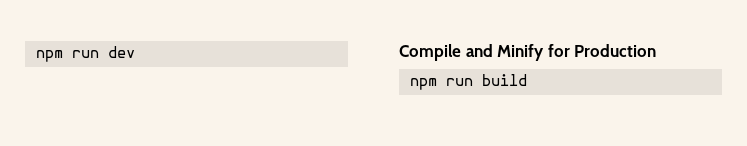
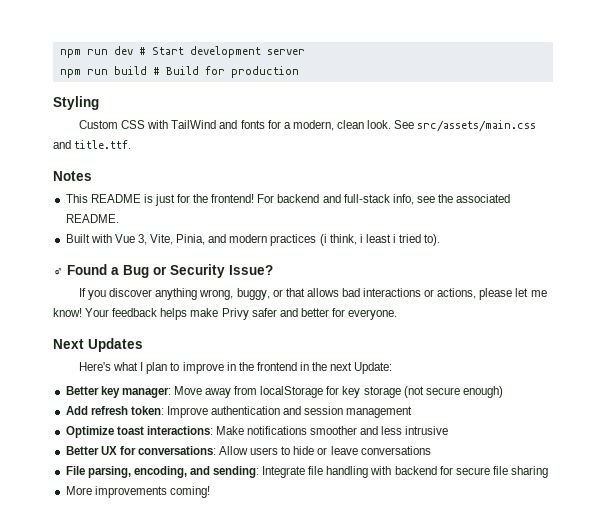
- npm run dev
- Compile and Minify for Production
- npm run build
+ npm run dev # Start development server
+ npm run build # Build for production
+ Styling
+ Custom CSS with TailWind and fonts for a modern, clean look. See src/assets/main.css and title.ttf.
+ Notes
+ This README is just for the frontend! For backend and full-stack info, see the associated README.
+ Built with Vue 3, Vite, Pinia, and modern practices (i think, i least i tried to).
+ ♂ Found a Bug or Security Issue?
+ If you discover anything wrong, buggy, or that allows bad interactions or actions, please let me know! Your feedback helps make Privy safer and better for everyone.
+ Next Updates
+ Here's what I plan to improve in the frontend in the next Update:
+ Better key manager: Move away from localStorage for key storage (not secure enough)
+ Add refresh token: Improve authentication and session management
+ Optimize toast interactions: Make notifications smoother and less intrusive
+ Better UX for conversations: Allow users to hide or leave conversations
+ File parsing, encoding, and sending: Integrate file handling with backend for secure file sharing
+ More improvements coming!

